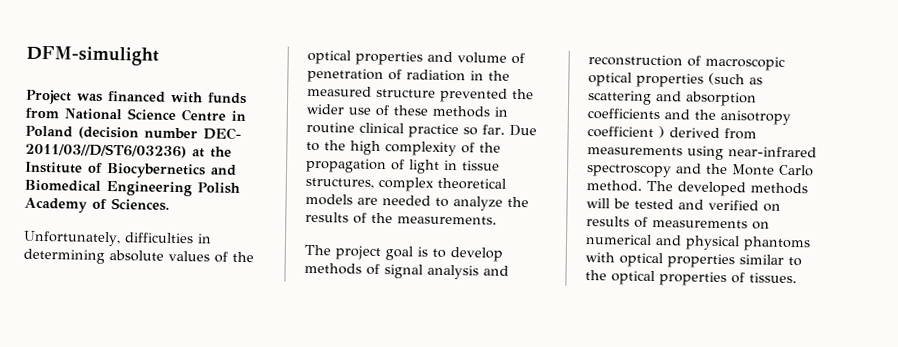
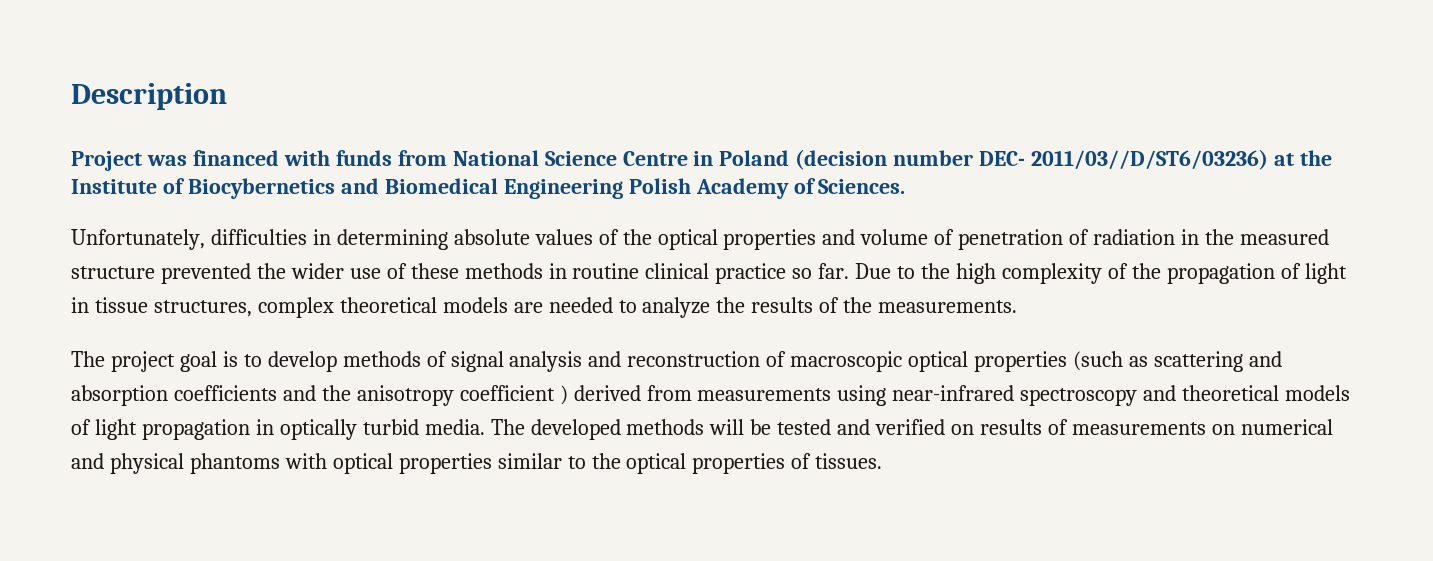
- DFM-simulight
+ Description
- The project goal is to develop methods of signal analysis and reconstruction of macroscopic optical properties (such as scattering and absorption coefficients and the anisotropy coefficient ) derived from measurements using near-infrared spectroscopy and the Monte Carlo method.
+ The project goal is to develop methods of signal analysis and reconstruction of macroscopic optical properties (such as scattering and absorption coefficients and the anisotropy coefficient ) derived from measurements using near-infrared spectroscopy and theoretical models of light propagation in optically turbid media.

